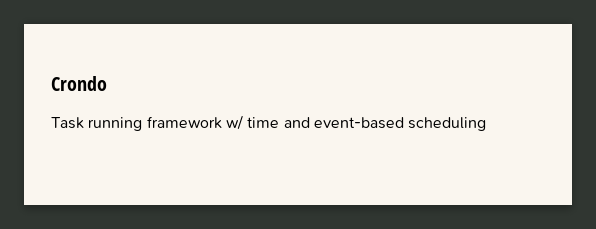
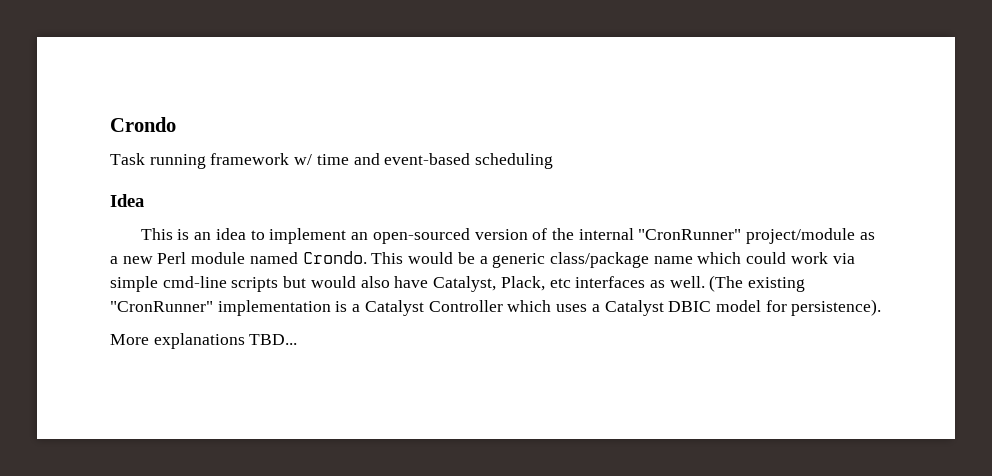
+ Idea
+ This is an idea to implement an open-sourced version of the internal "CronRunner" project/module as a new Perl module named Crondo. This would be a generic class/package name which could work via simple cmd-line scripts but would also have Catalyst, Plack, etc interfaces as well. (The existing "CronRunner" implementation is a Catalyst Controller which uses a Catalyst DBIC model for persistence).
+ More explanations TBD...

